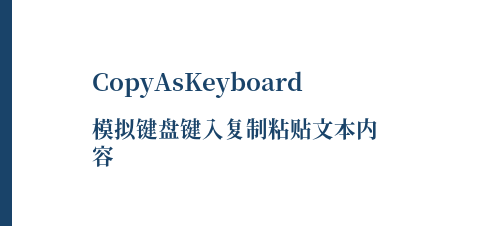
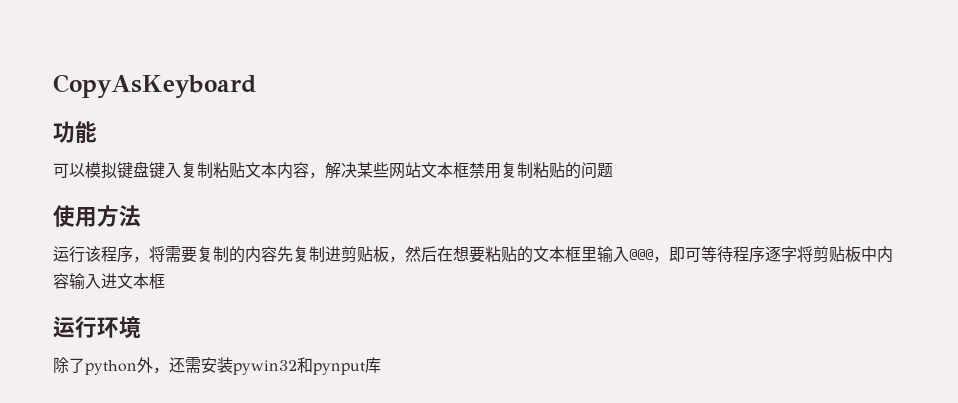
- 模拟键盘键入复制粘贴文本内容
+ 功能
+ 可以模拟键盘键入复制粘贴文本内容，解决某些网站文本框禁用复制粘贴的问题
+ 使用方法
+ 运行该程序，将需要复制的内容先复制进剪贴板，然后在想要粘贴的文本框里输入@@@，即可等待程序逐字将剪贴板中内容输入进文本框
+ 运行环境
+ 除了python外，还需安装pywin32和pynput库

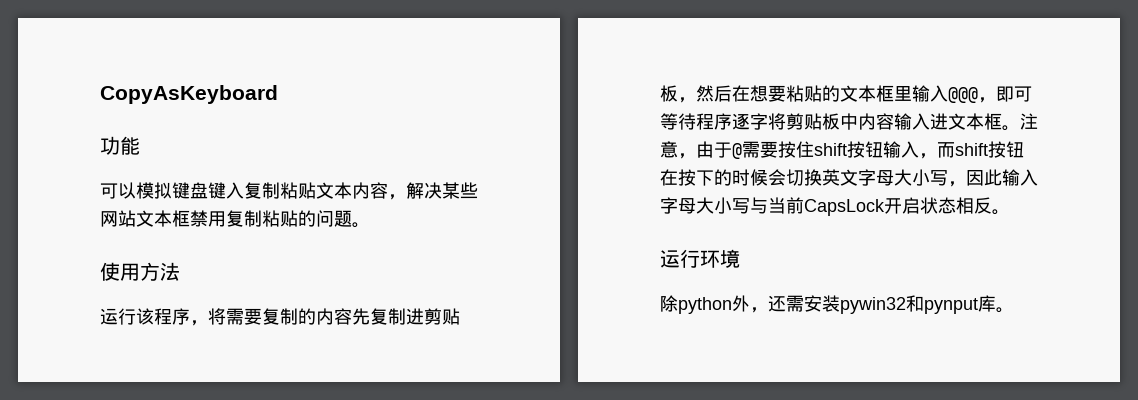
- 可以模拟键盘键入复制粘贴文本内容，解决某些网站文本框禁用复制粘贴的问题
+ 可以模拟键盘键入复制粘贴文本内容，解决某些网站文本框禁用复制粘贴的问题。
- 运行该程序，将需要复制的内容先复制进剪贴板，然后在想要粘贴的文本框里输入@@@，即可等待程序逐字将剪贴板中内容输入进文本框
+ 运行该程序，将需要复制的内容先复制进剪贴板，然后在想要粘贴的文本框里输入@@@，即可等待程序逐字将剪贴板中内容输入进文本框。注意，由于@需要按住shift按钮输入，而shift按钮在按下的时候会切换英文字母大小写，因此输入字母大小写与当前CapsLock开启状态相反。
- 除了python外，还需安装pywin32和pynput库
+ 除python外，还需安装pywin32和pynput库。

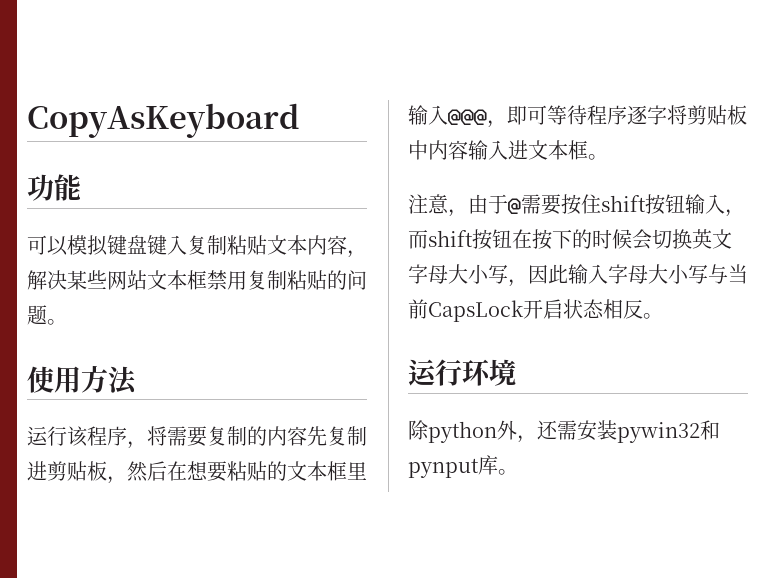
- 运行该程序，将需要复制的内容先复制进剪贴板，然后在想要粘贴的文本框里输入@@@，即可等待程序逐字将剪贴板中内容输入进文本框。注意，由于@需要按住shift按钮输入，而shift按钮在按下的时候会切换英文字母大小写，因此输入字母大小写与当前CapsLock开启状态相反。
+ 运行该程序，将需要复制的内容先复制进剪贴板，然后在想要粘贴的文本框里输入@@@，即可等待程序逐字将剪贴板中内容输入进文本框。
+ 注意，由于@需要按住shift按钮输入，而shift按钮在按下的时候会切换英文字母大小写，因此输入字母大小写与当前CapsLock开启状态相反。

